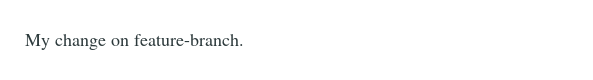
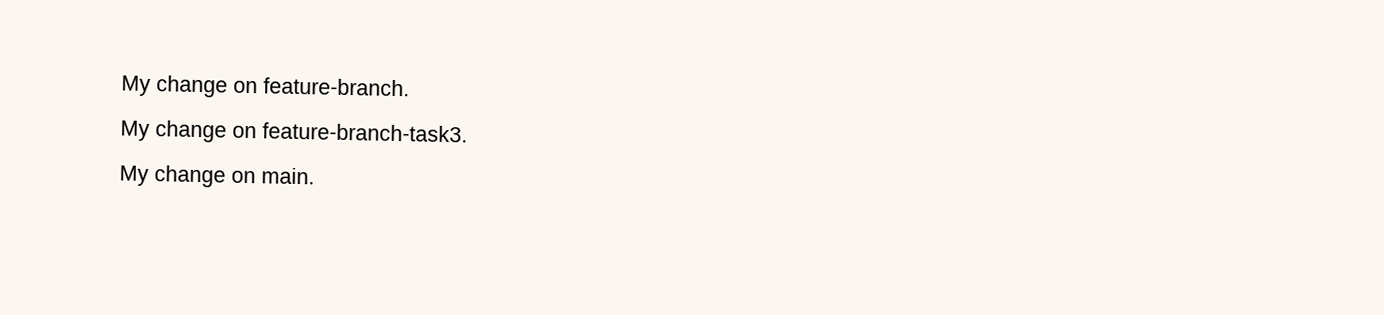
+ My change on feature-branch-task3.
+ My change on main.

